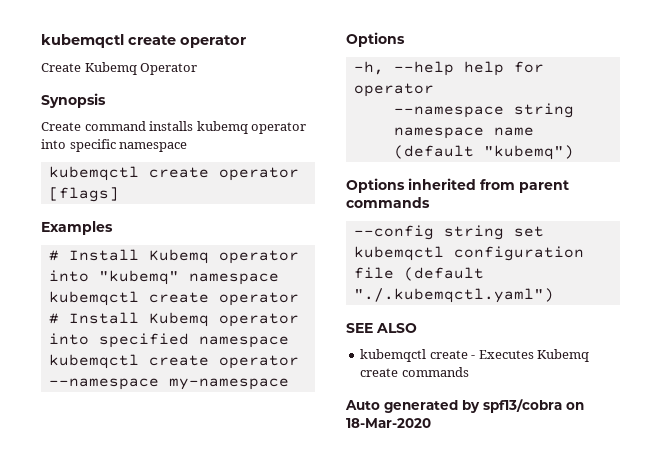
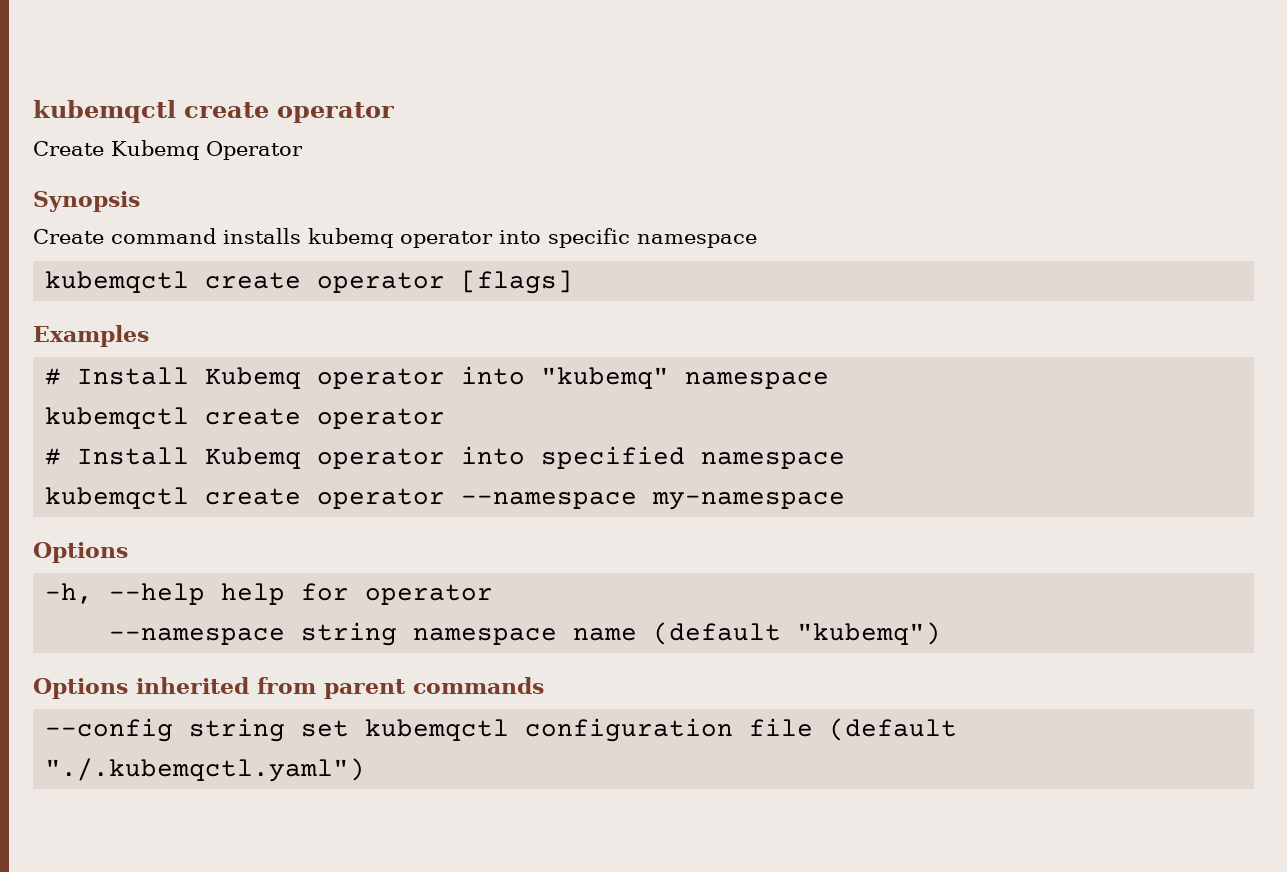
- SEE ALSO
- kubemqctl create - Executes Kubemq create commands
- Auto generated by spf13/cobra on 18-Mar-2020

